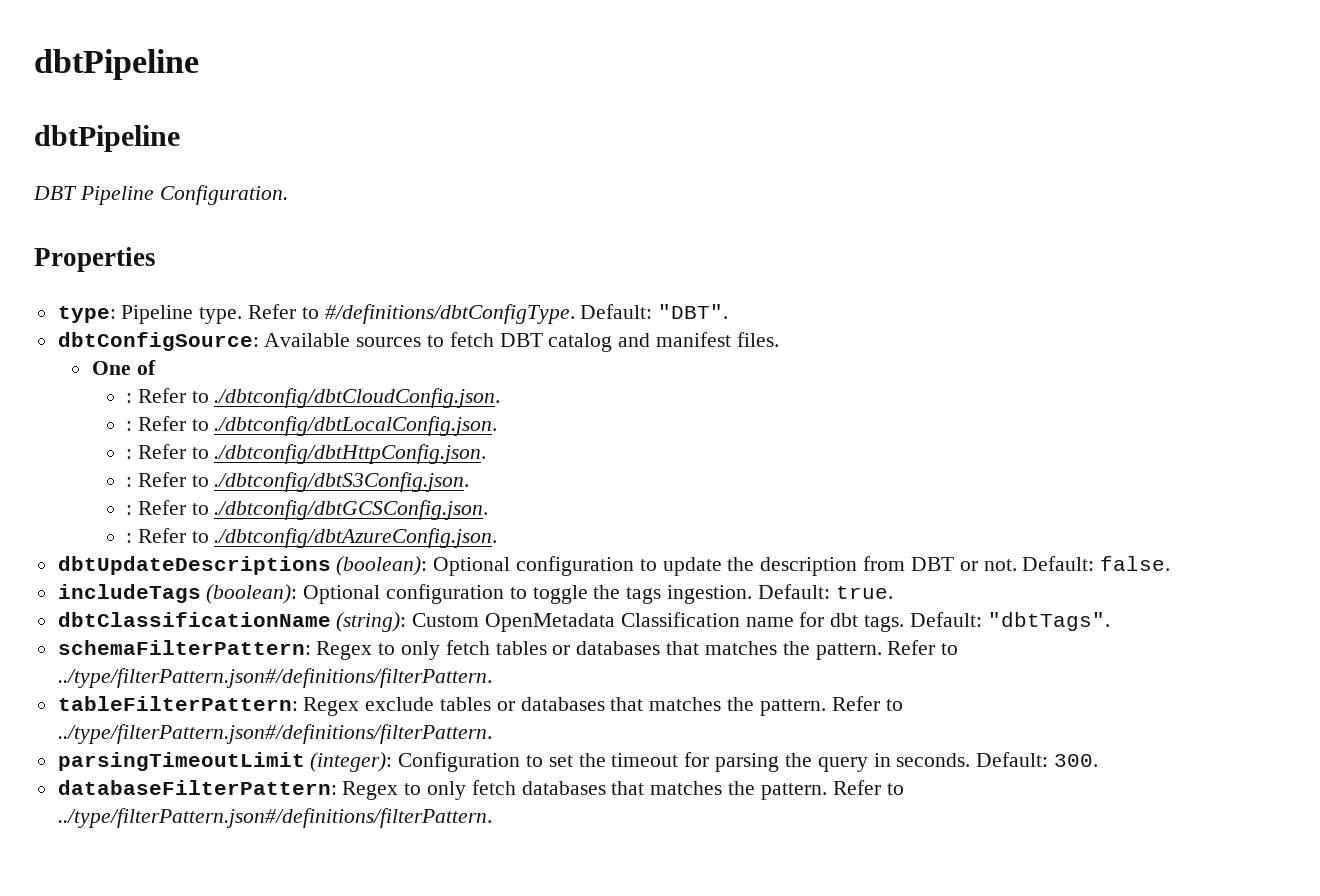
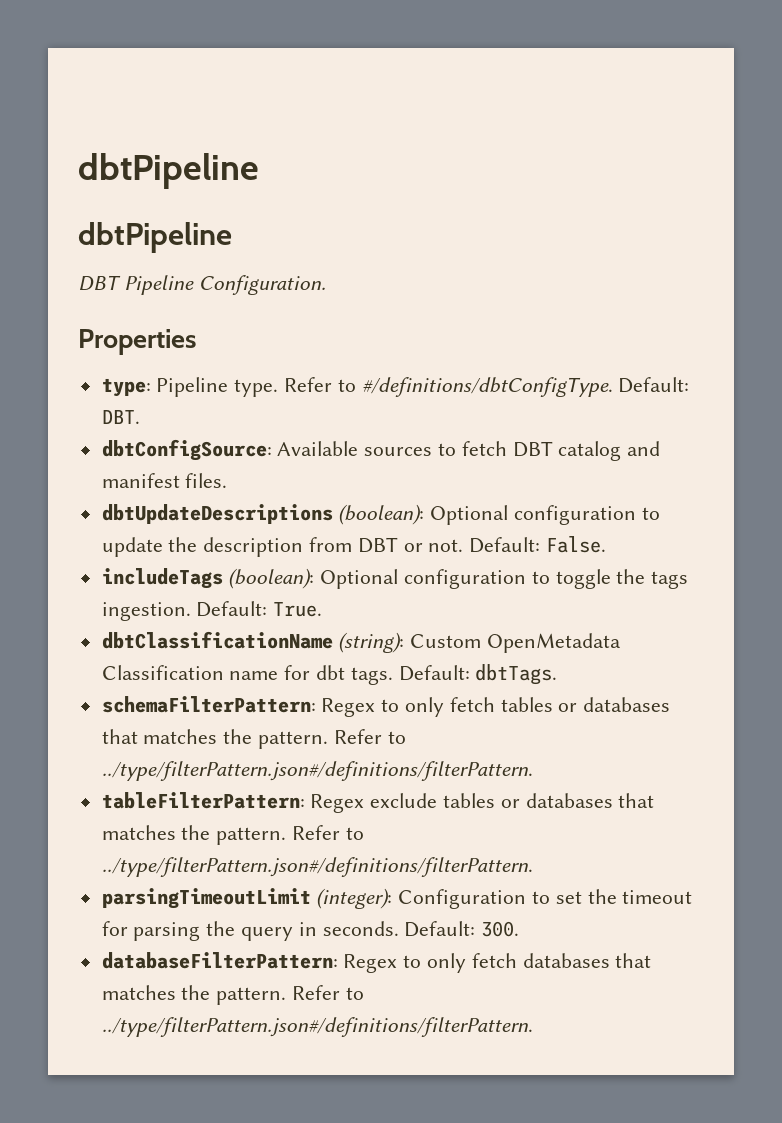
- Default: "DBT".
+ Default: DBT.
- One of
- : Refer to ./dbtconfig/dbtCloudConfig.json.
- : Refer to ./dbtconfig/dbtLocalConfig.json.
- : Refer to ./dbtconfig/dbtHttpConfig.json.
- : Refer to ./dbtconfig/dbtS3Config.json.
- : Refer to ./dbtconfig/dbtGCSConfig.json.
- : Refer to ./dbtconfig/dbtAzureConfig.json.
- Default: false.
+ Default: False.
- Default: true.
+ Default: True.
- Default: "dbtTags".
+ Default: dbtTags.

